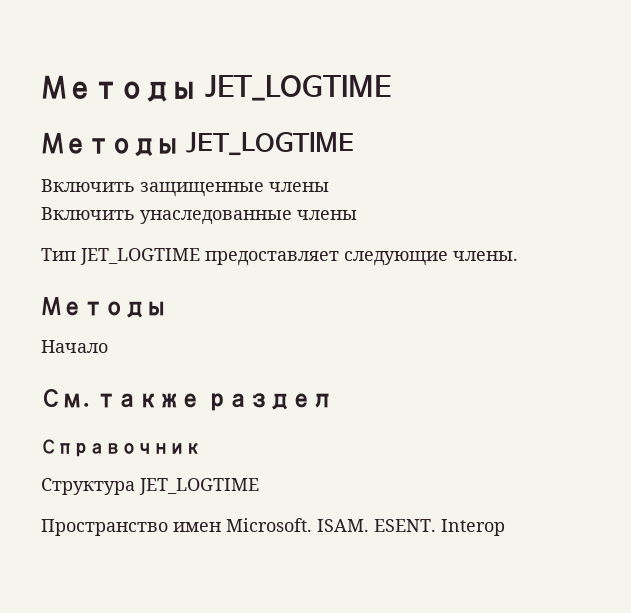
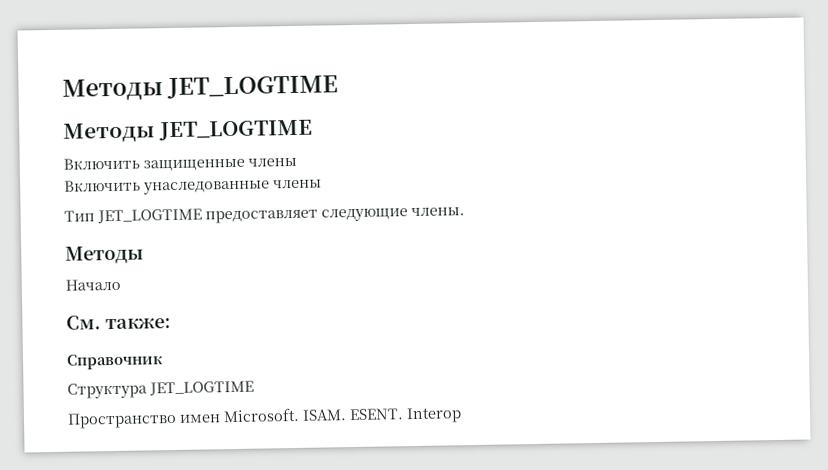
- См. также раздел
+ См. также:

